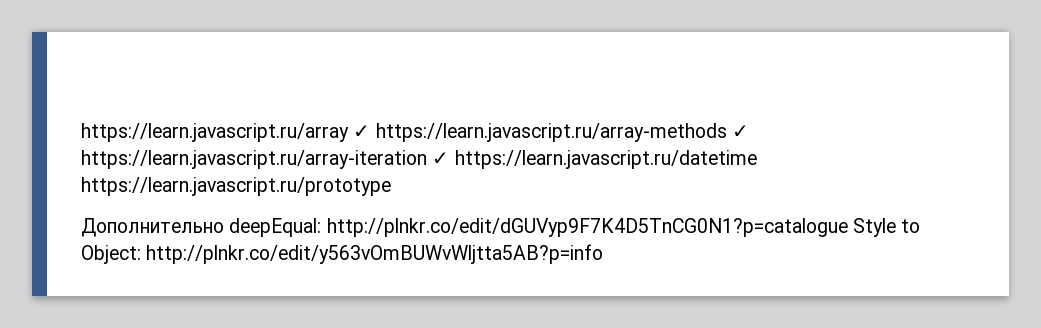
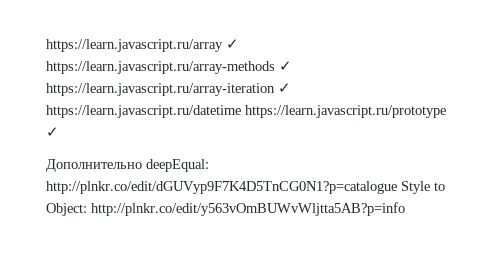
- https://learn.javascript.ru/array ✓ https://learn.javascript.ru/array-methods ✓ https://learn.javascript.ru/array-iteration ✓ https://learn.javascript.ru/datetime https://learn.javascript.ru/prototype
+ https://learn.javascript.ru/array ✓ https://learn.javascript.ru/array-methods ✓ https://learn.javascript.ru/array-iteration ✓ https://learn.javascript.ru/datetime https://learn.javascript.ru/prototype ✓

